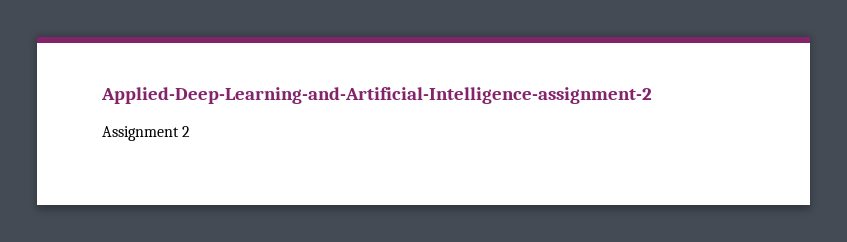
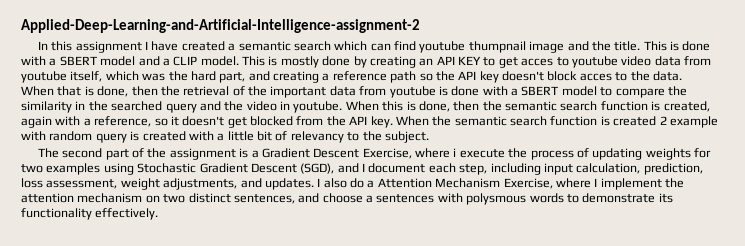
- Assignment 2
+ In this assignment I have created a semantic search which can find youtube thumpnail image and the title. This is done with a SBERT model and a CLIP model. This is mostly done by creating an API KEY to get acces to youtube video data from youtube itself, which was the hard part, and creating a reference path so the API key doesn't block acces to the data. When that is done, then the retrieval of the important data from youtube is done with a SBERT model to compare the similarity in the searched query and the video in youtube. When this is done, then the semantic search function is created, again with a reference, so it doesn't get blocked from the API key. When the semantic search function is created 2 example with random query is created with a little bit of relevancy to the subject.
+ The second part of the assignment is a Gradient Descent Exercise, where i execute the process of updating weights for two examples using Stochastic Gradient Descent (SGD), and I document each step, including input calculation, prediction, loss assessment, weight adjustments, and updates. I also do a Attention Mechanism Exercise, where I implement the attention mechanism on two distinct sentences, and choose a sentences with polysmous words to demonstrate its functionality effectively.

